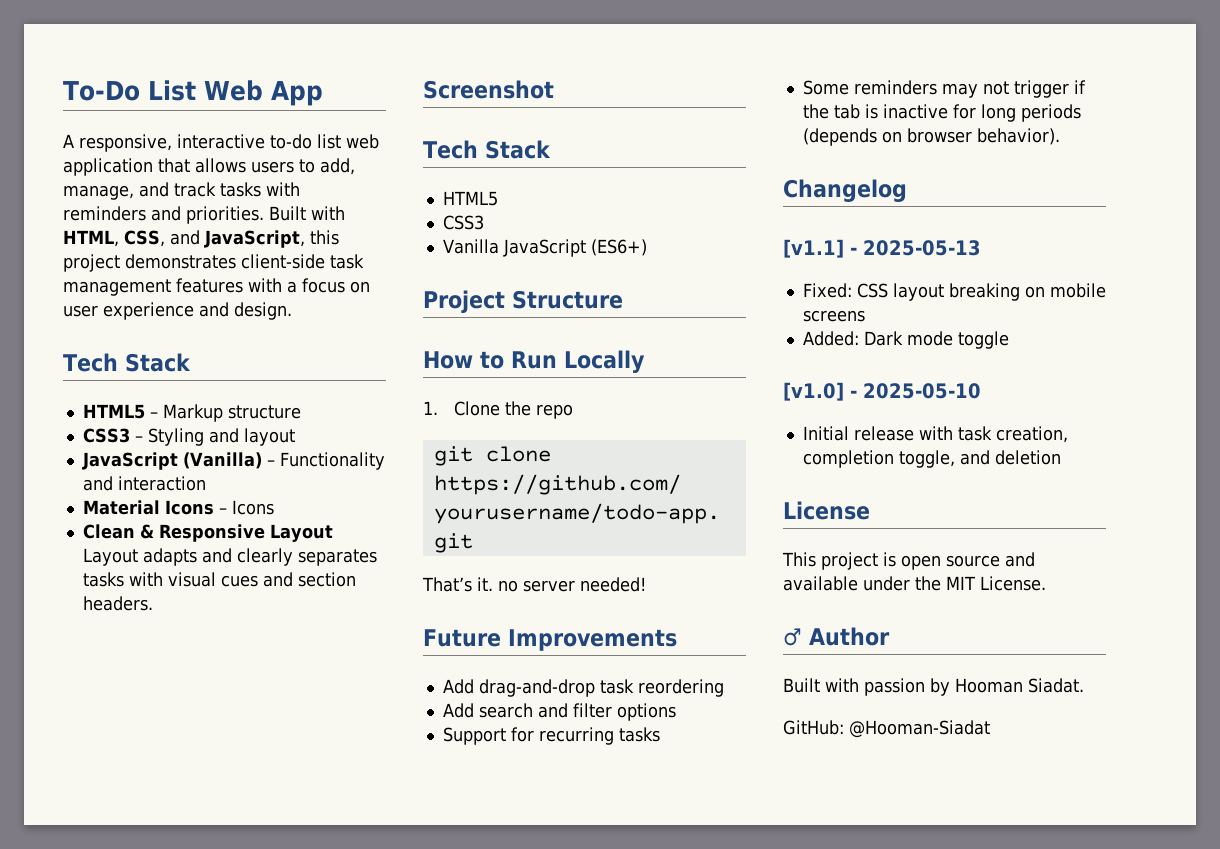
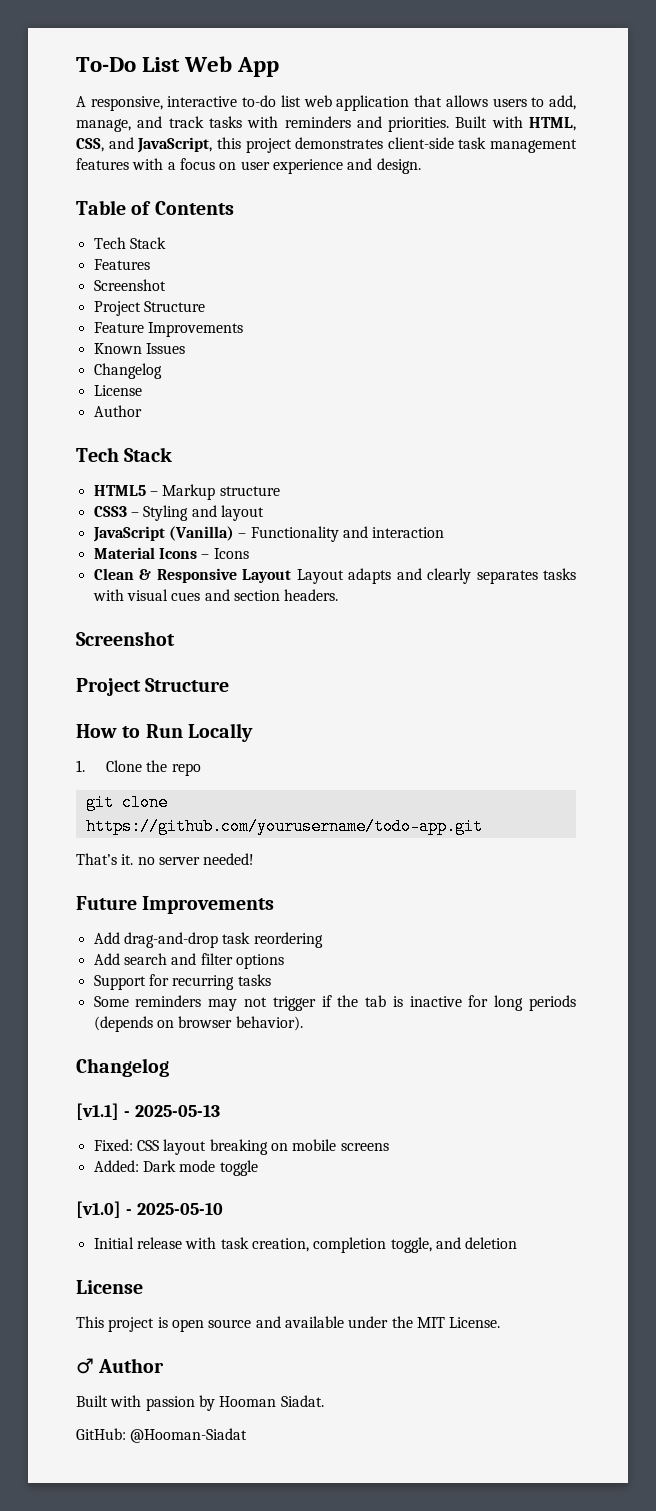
+ Table of Contents
+ Tech Stack
+ Features
+ Screenshot
+ Project Structure
+ Feature Improvements
+ Known Issues
+ Changelog
+ License
+ Author
  Clean & Responsive Layout Layout adapts and clearly separates tasks with visual cues and section headers.
  Screenshot
- Tech Stack
- HTML5
- CSS3
- Vanilla JavaScript (ES6+)

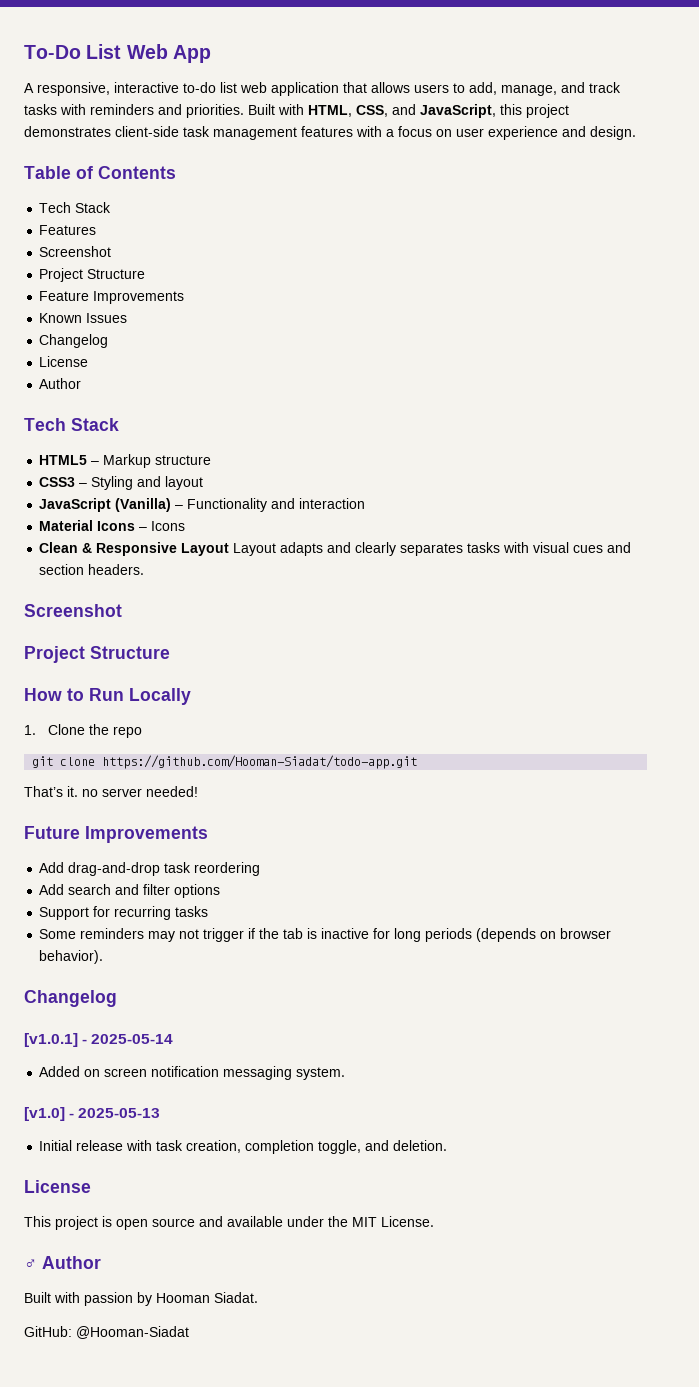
- git clone https://github.com/yourusername/todo-app.git
+ git clone https://github.com/Hooman-Siadat/todo-app.git
- [v1.1] - 2025-05-13
- Fixed: CSS layout breaking on mobile screens
- Added: Dark mode toggle
+ [v1.0.1] - 2025-05-14
+ Added on screen notification messaging system.
- [v1.0] - 2025-05-10
+ [v1.0] - 2025-05-13
- Initial release with task creation, completion toggle, and deletion
+ Initial release with task creation, completion toggle, and deletion.

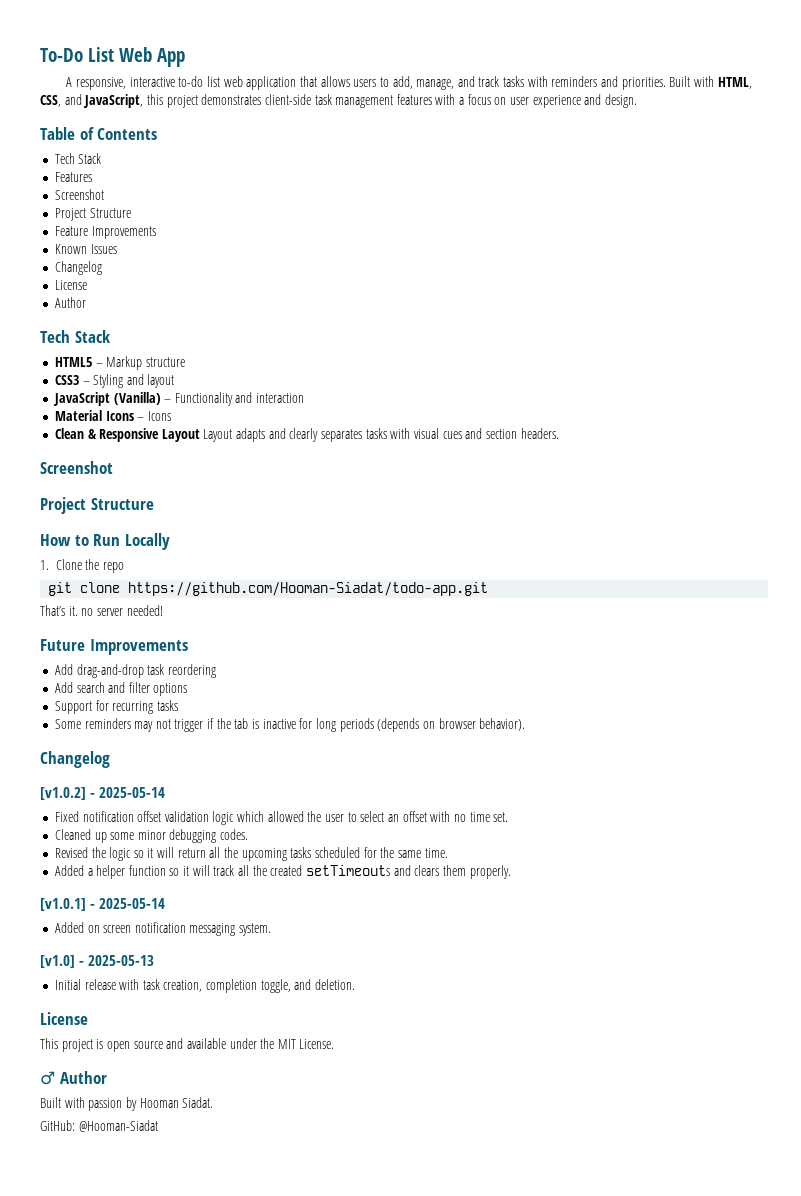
+ [v1.0.2] - 2025-05-14
+ Fixed notification offset validation logic which allowed the user to select an offset with no time set.
+ Cleaned up some minor debugging codes.
+ Revised the logic so it will return all the upcoming tasks scheduled for the same time.
+ Added a helper function so it will track all the created setTimeouts and clears them properly.

